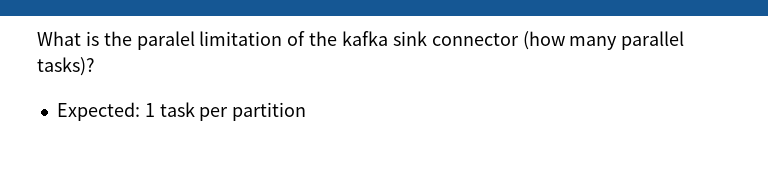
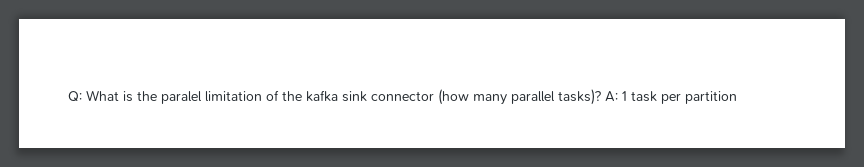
- What is the paralel limitation of the kafka sink connector (how many parallel tasks)?
- Expected: 1 task per partition
+ Q: What is the paralel limitation of the kafka sink connector (how many parallel tasks)? A: 1 task per partition

